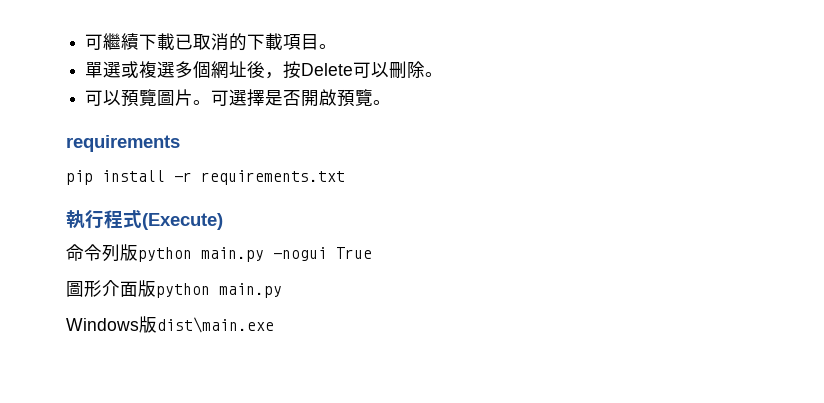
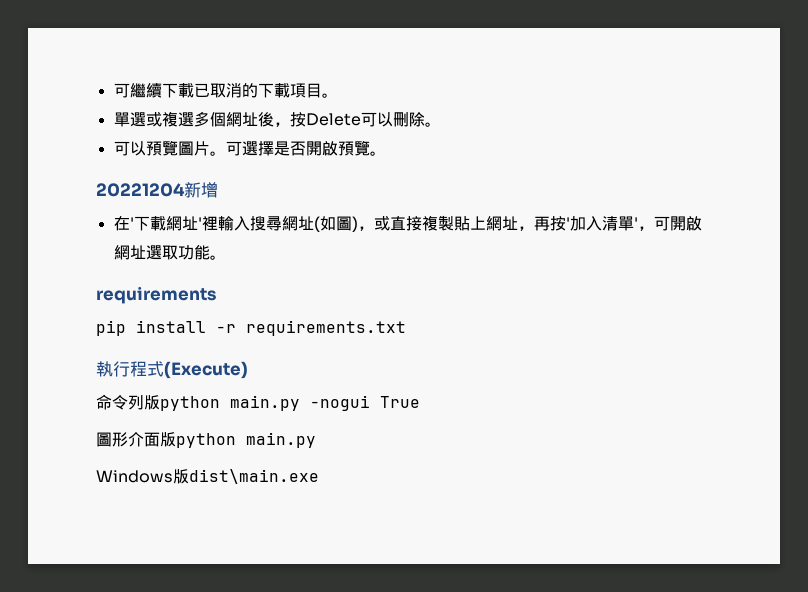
+ 20221204新增
+ 在'下載網址'裡輸入搜尋網址(如圖)，或直接複製貼上網址，再按'加入清單'，可開啟網址選取功能。

